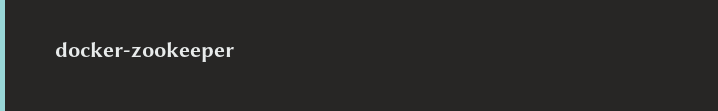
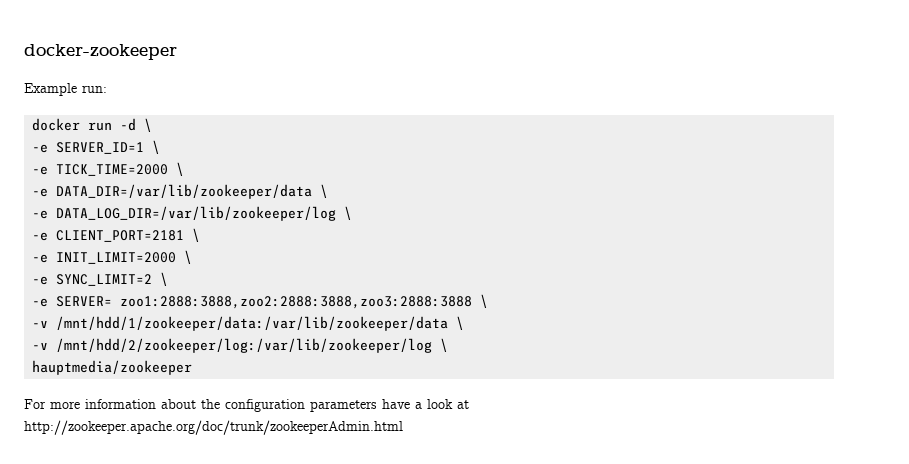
+ Example run:
+ docker run -d \
+ -e SERVER_ID=1 \
+ -e TICK_TIME=2000 \
+ -e DATA_DIR=/var/lib/zookeeper/data \
+ -e DATA_LOG_DIR=/var/lib/zookeeper/log \
+ -e CLIENT_PORT=2181 \
+ -e INIT_LIMIT=2000 \
+ -e SYNC_LIMIT=2 \
+ -e SERVER= zoo1:2888:3888,zoo2:2888:3888,zoo3:2888:3888 \
+ -v /mnt/hdd/1/zookeeper/data:/var/lib/zookeeper/data \
+ -v /mnt/hdd/2/zookeeper/log:/var/lib/zookeeper/log \
+ hauptmedia/zookeeper
+ For more information about the configuration parameters have a look at http://zookeeper.apache.org/doc/trunk/zookeeperAdmin.html

